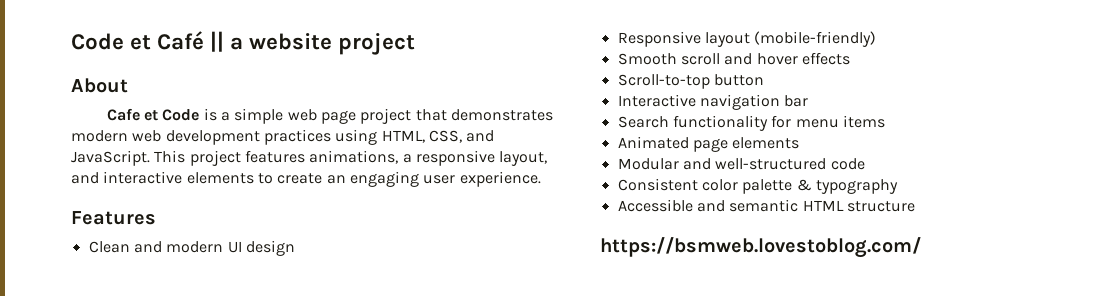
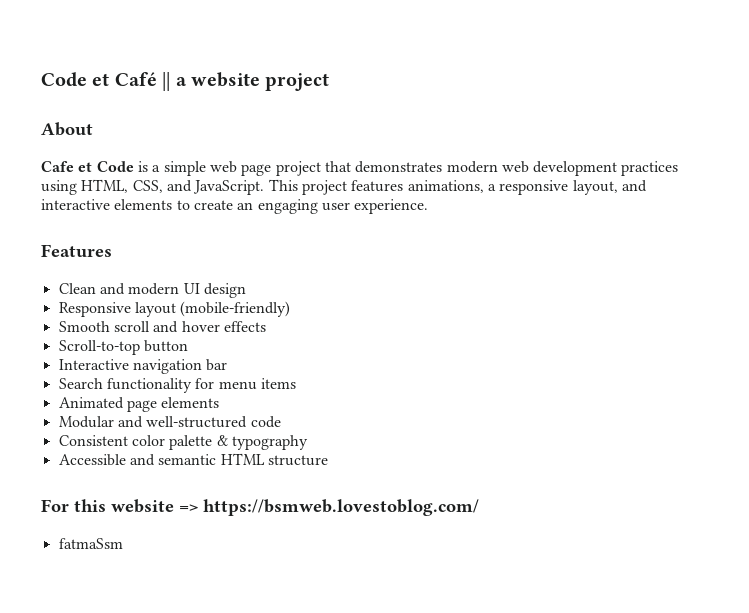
- https://bsmweb.lovestoblog.com/
+ For this website => https://bsmweb.lovestoblog.com/
+ fatmaSsm

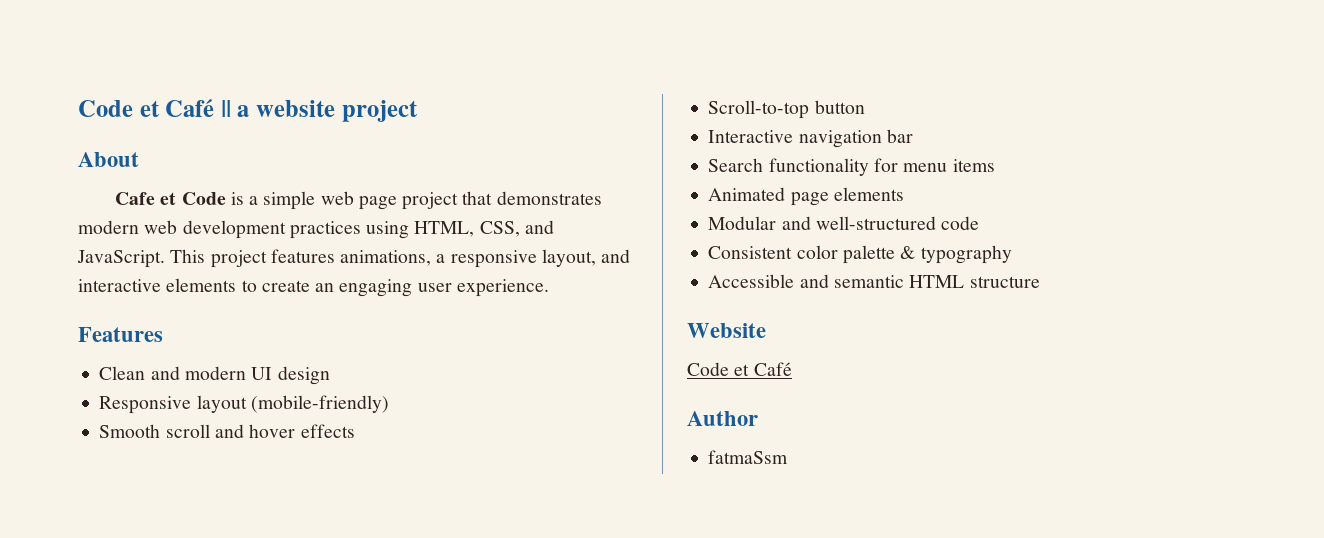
- For this website => https://bsmweb.lovestoblog.com/
+ Website
+ Code et Café
+ Author

